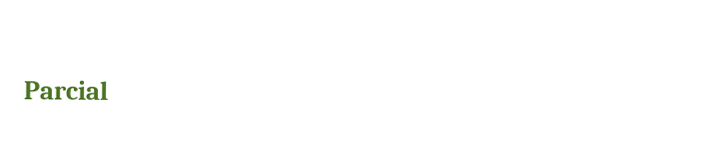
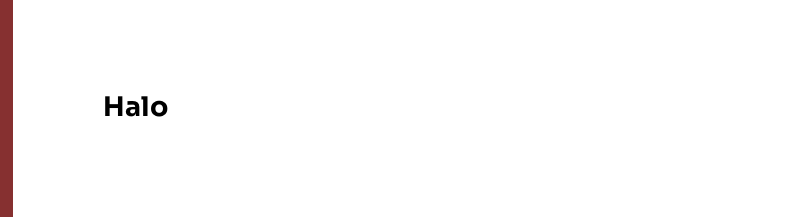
- Parcial
+ Halo

